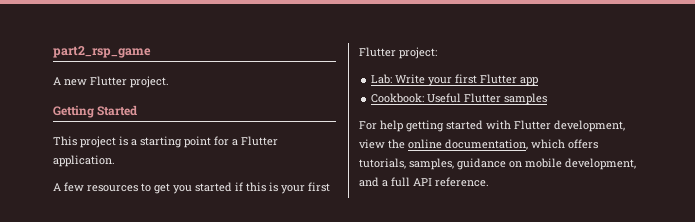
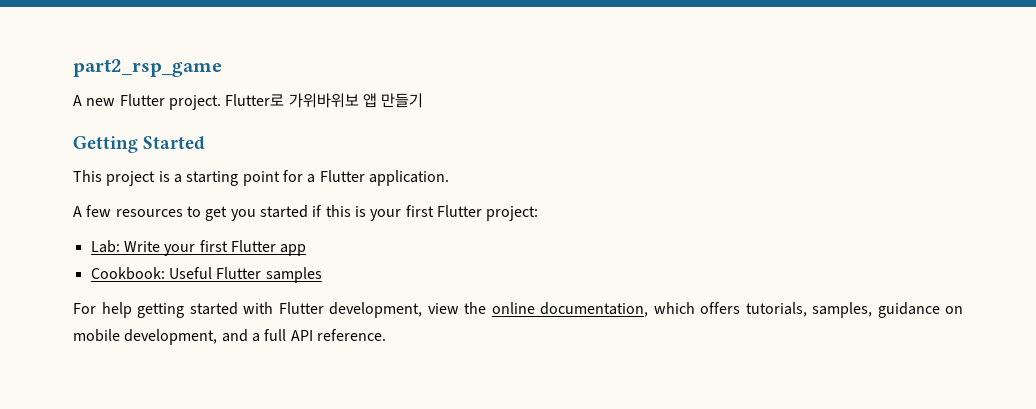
+ Flutter로 가위바위보 앱 만들기

